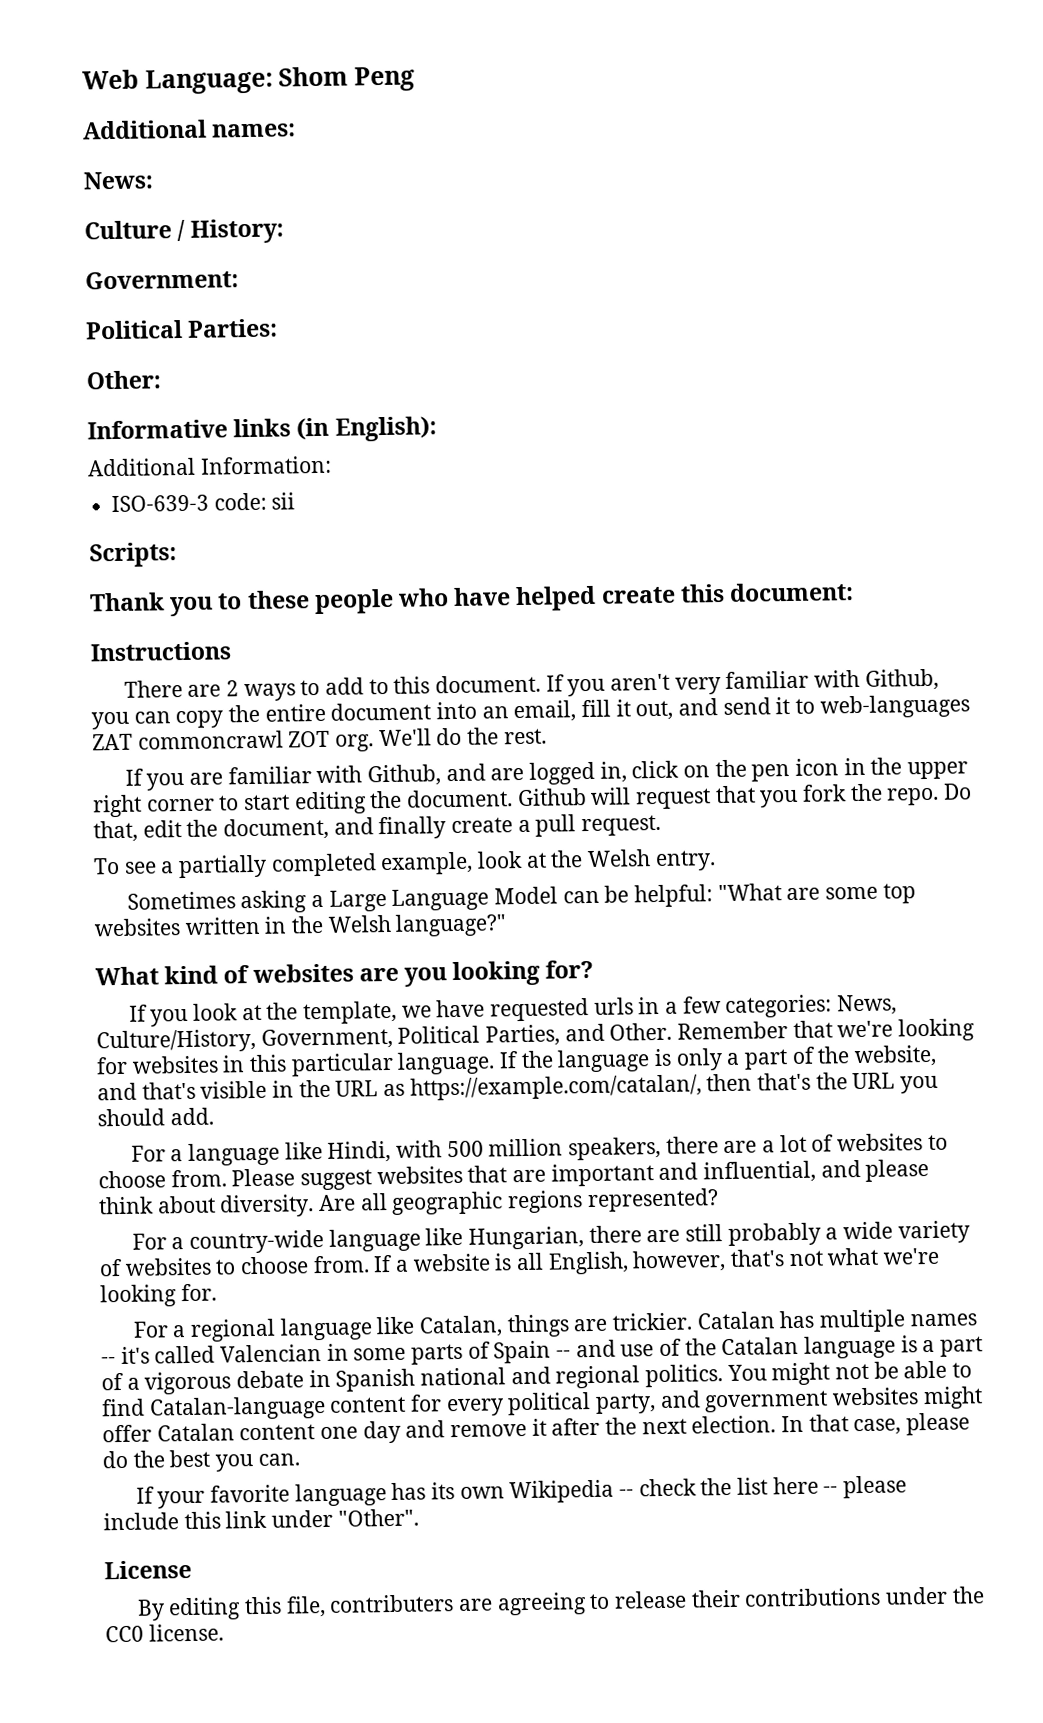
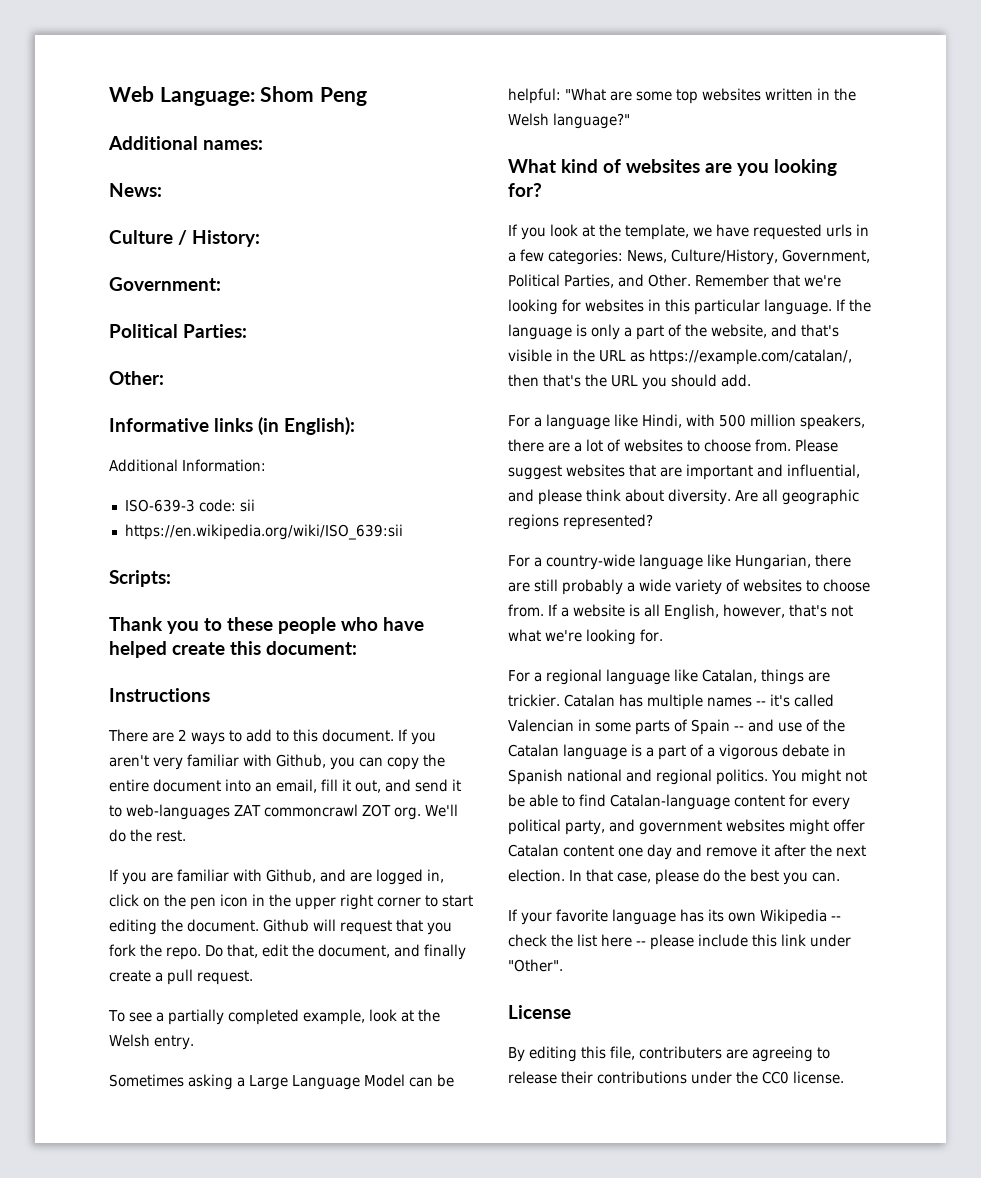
+ https://en.wikipedia.org/wiki/ISO_639:sii

